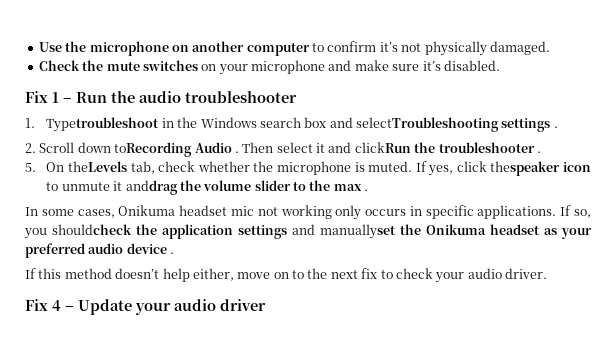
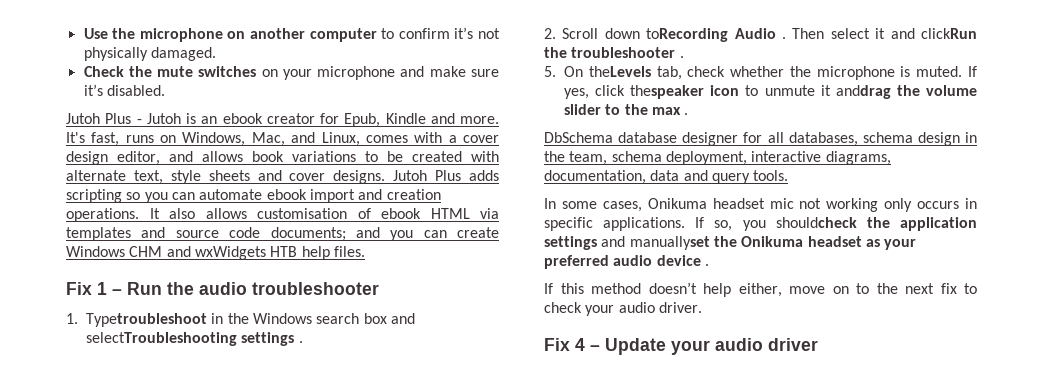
+ Jutoh Plus - Jutoh is an ebook creator for Epub, Kindle and more. It's fast, runs on Windows, Mac, and Linux, comes with a cover design editor, and allows book variations to be created with alternate text, style sheets and cover designs. Jutoh Plus adds scripting so you can automate ebook import and creation operations. It also allows customisation of ebook HTML via templates and source code documents; and you can create Windows CHM and wxWidgets HTB help files.
+ DbSchema database designer for all databases, schema design in the team, schema deployment, interactive diagrams, documentation, data and query tools.

